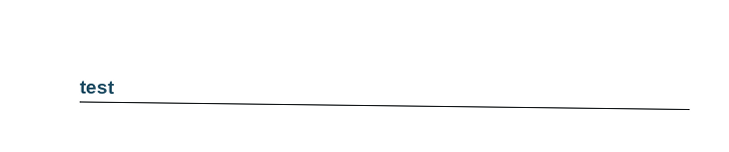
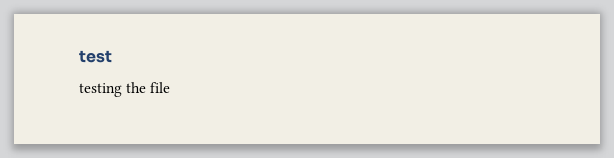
+ testing the file

